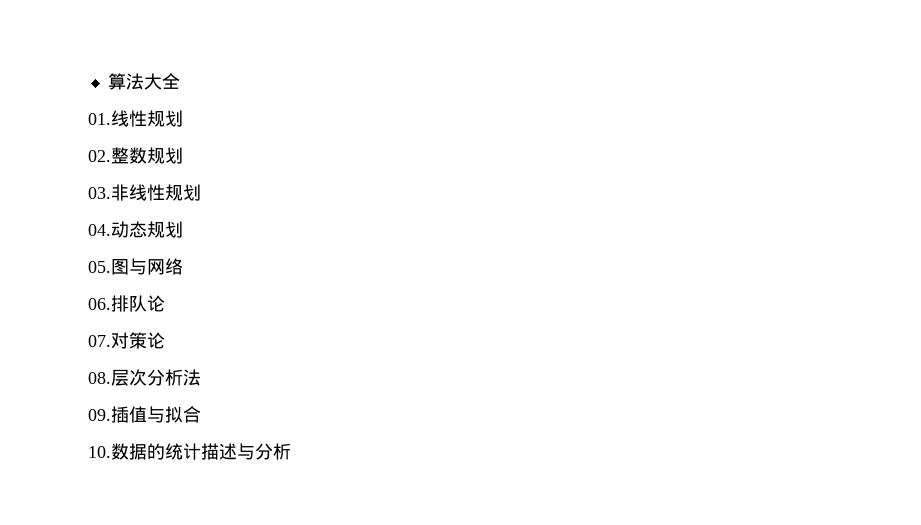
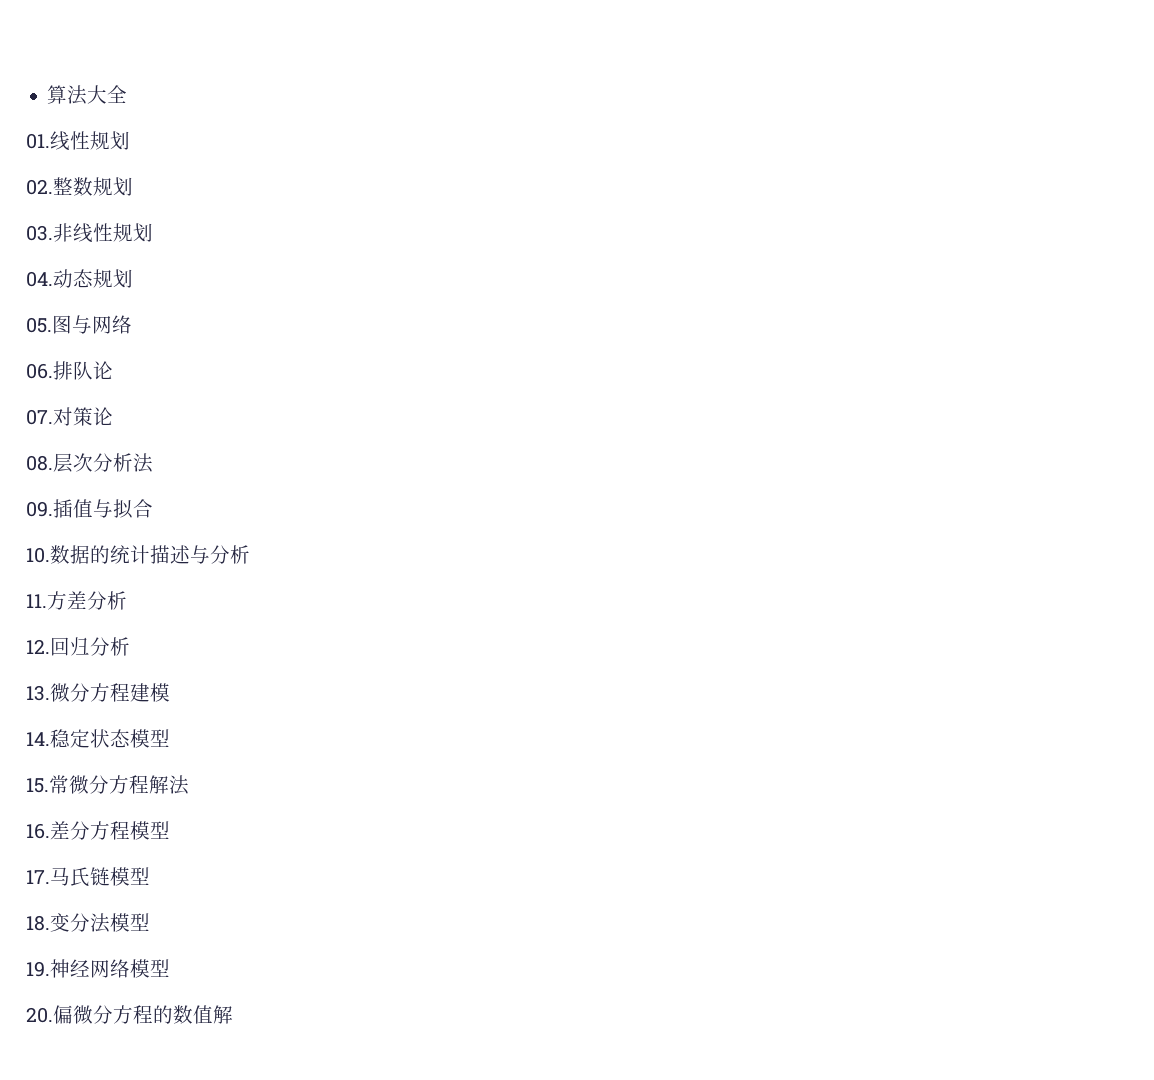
+ 11.方差分析
+ 12.回归分析
+ 13.微分方程建模
+ 14.稳定状态模型
+ 15.常微分方程解法
+ 16.差分方程模型
+ 17.马氏链模型
+ 18.变分法模型
+ 19.神经网络模型
+ 20.偏微分方程的数值解

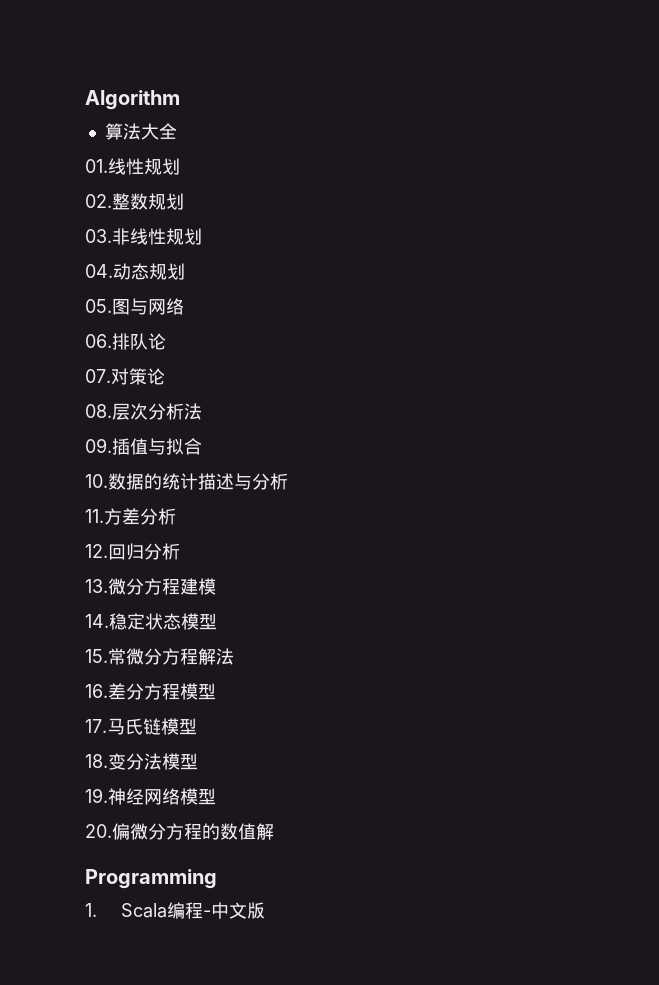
+ Algorithm
+ Programming
+ 1. Scala编程-中文版

